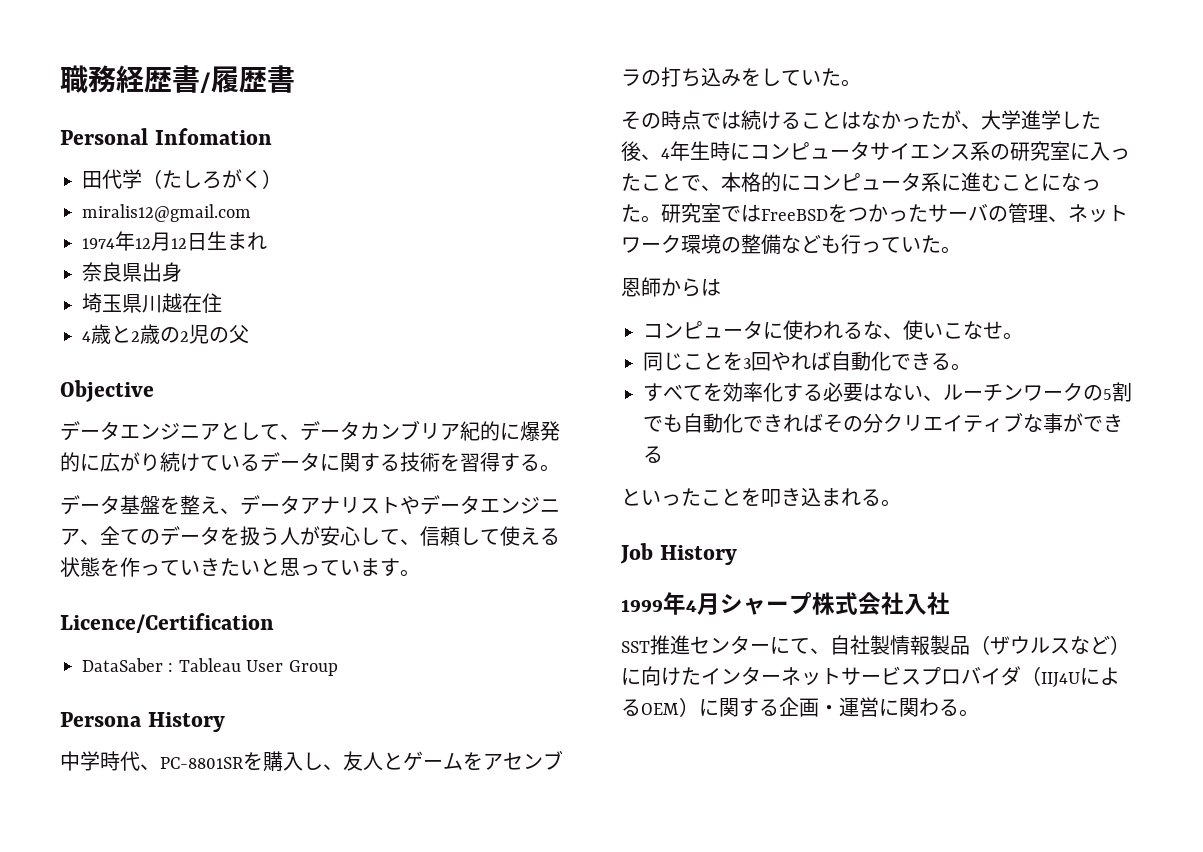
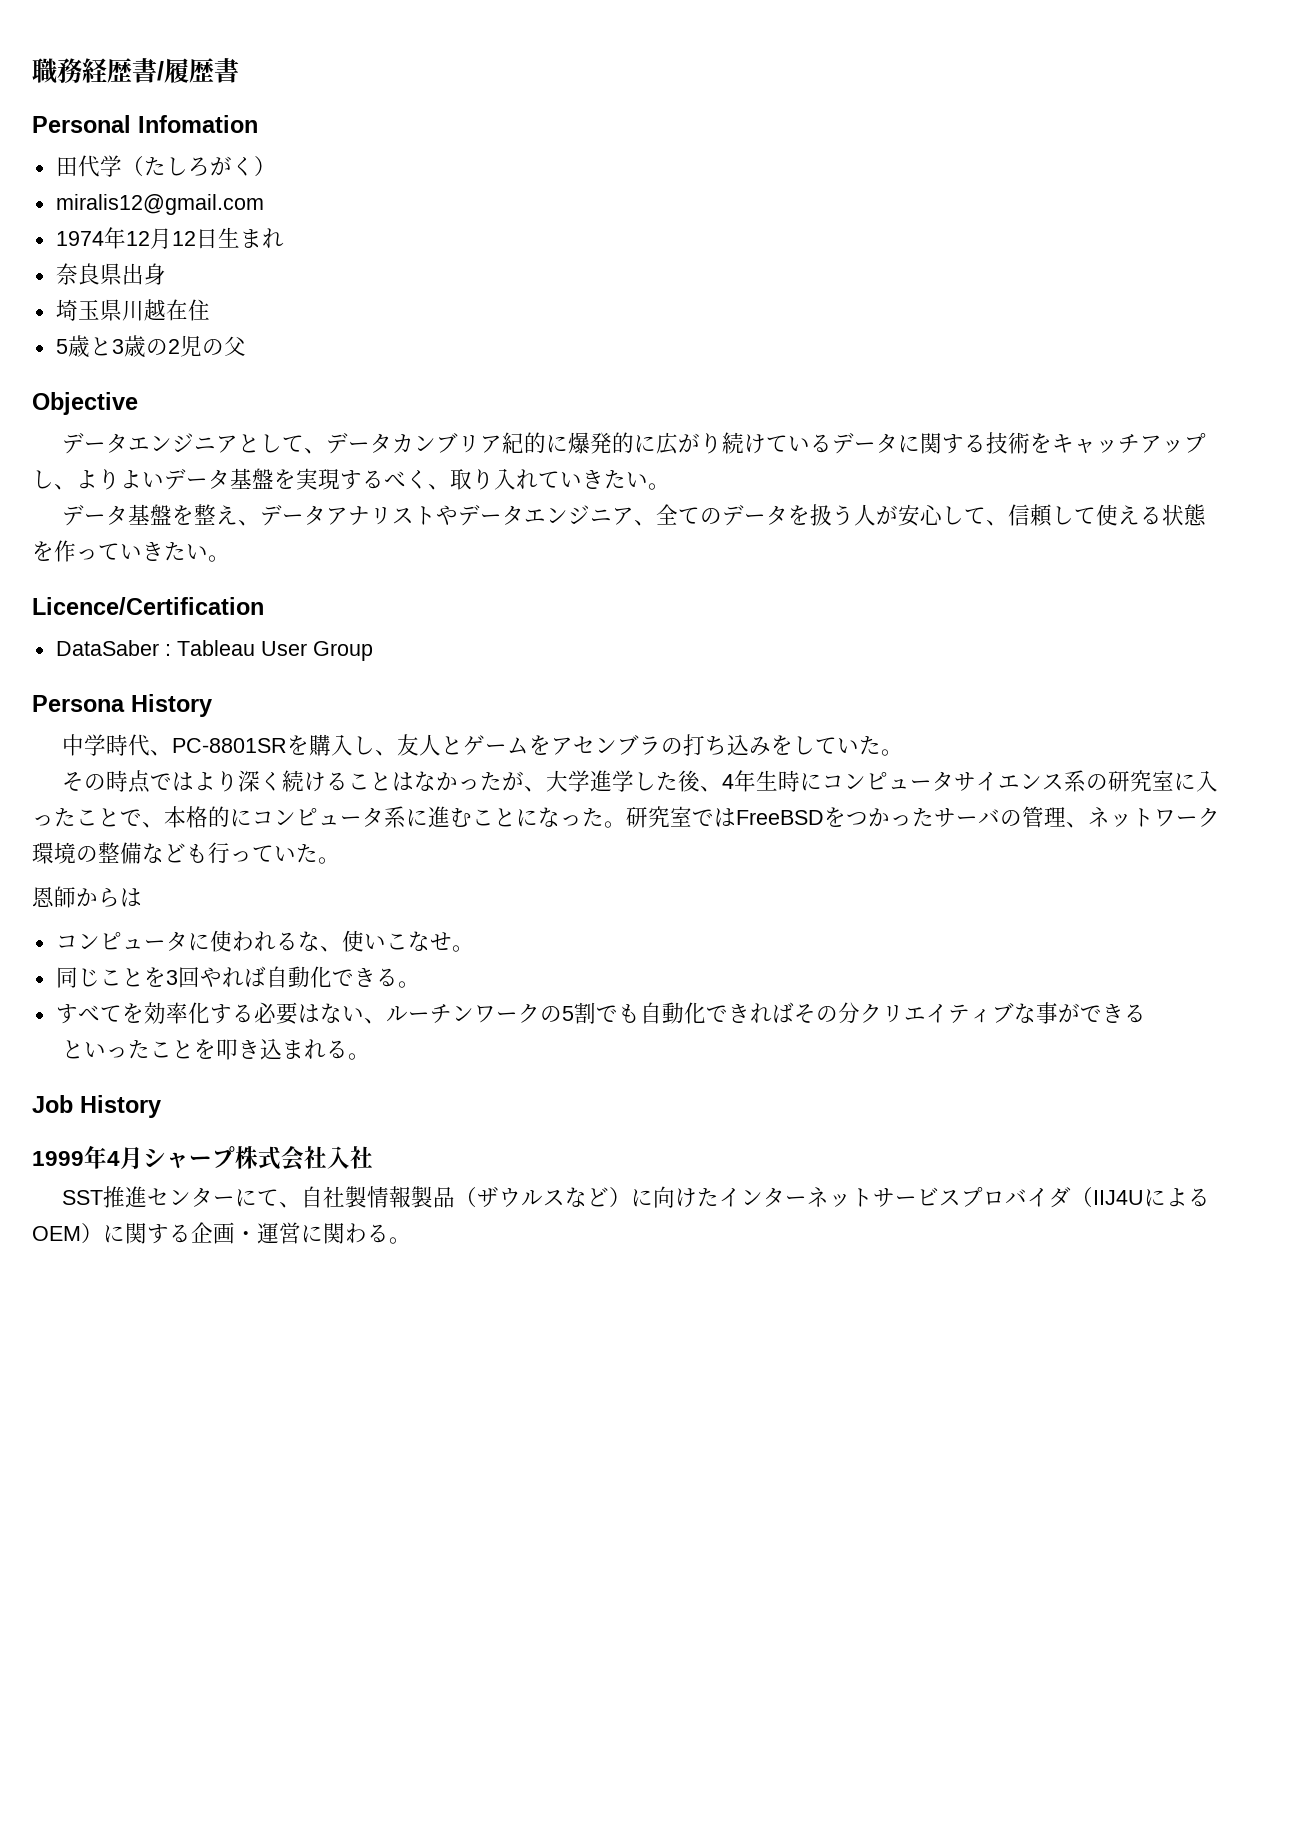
- 4歳と2歳の2児の父
+ 5歳と3歳の2児の父
- データエンジニアとして、データカンブリア紀的に爆発的に広がり続けているデータに関する技術を習得する。
+ データエンジニアとして、データカンブリア紀的に爆発的に広がり続けているデータに関する技術をキャッチアップし、よりよいデータ基盤を実現するべく、取り入れていきたい。
- データ基盤を整え、データアナリストやデータエンジニア、全てのデータを扱う人が安心して、信頼して使える状態を作っていきたいと思っています。
+ データ基盤を整え、データアナリストやデータエンジニア、全てのデータを扱う人が安心して、信頼して使える状態を作っていきたい。
- その時点では続けることはなかったが、大学進学した後、4年生時にコンピュータサイエンス系の研究室に入ったことで、本格的にコンピュータ系に進むことになった。
+ その時点ではより深く続けることはなかったが、大学進学した後、4年生時にコンピュータサイエンス系の研究室に入ったことで、本格的にコンピュータ系に進むことになった。

